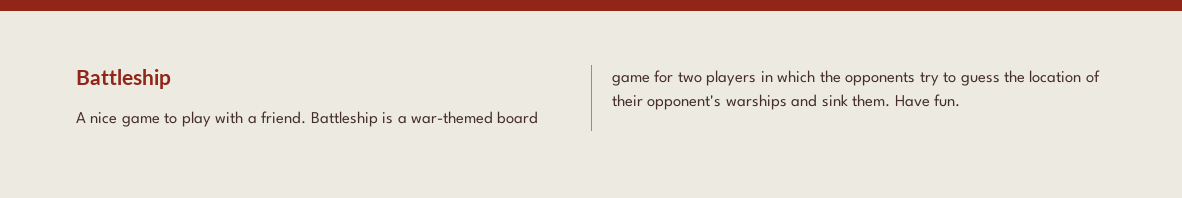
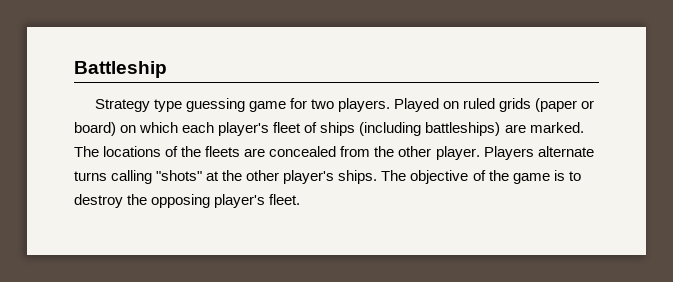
- A nice game to play with a friend. Battleship is a war-themed board game for two players in which the opponents try to guess the location of their opponent's warships and sink them. Have fun.
+ Strategy type guessing game for two players. Played on ruled grids (paper or board) on which each player's fleet of ships (including battleships) are marked. The locations of the fleets are concealed from the other player. Players alternate turns calling "shots" at the other player's ships. The objective of the game is to destroy the opposing player's fleet.

